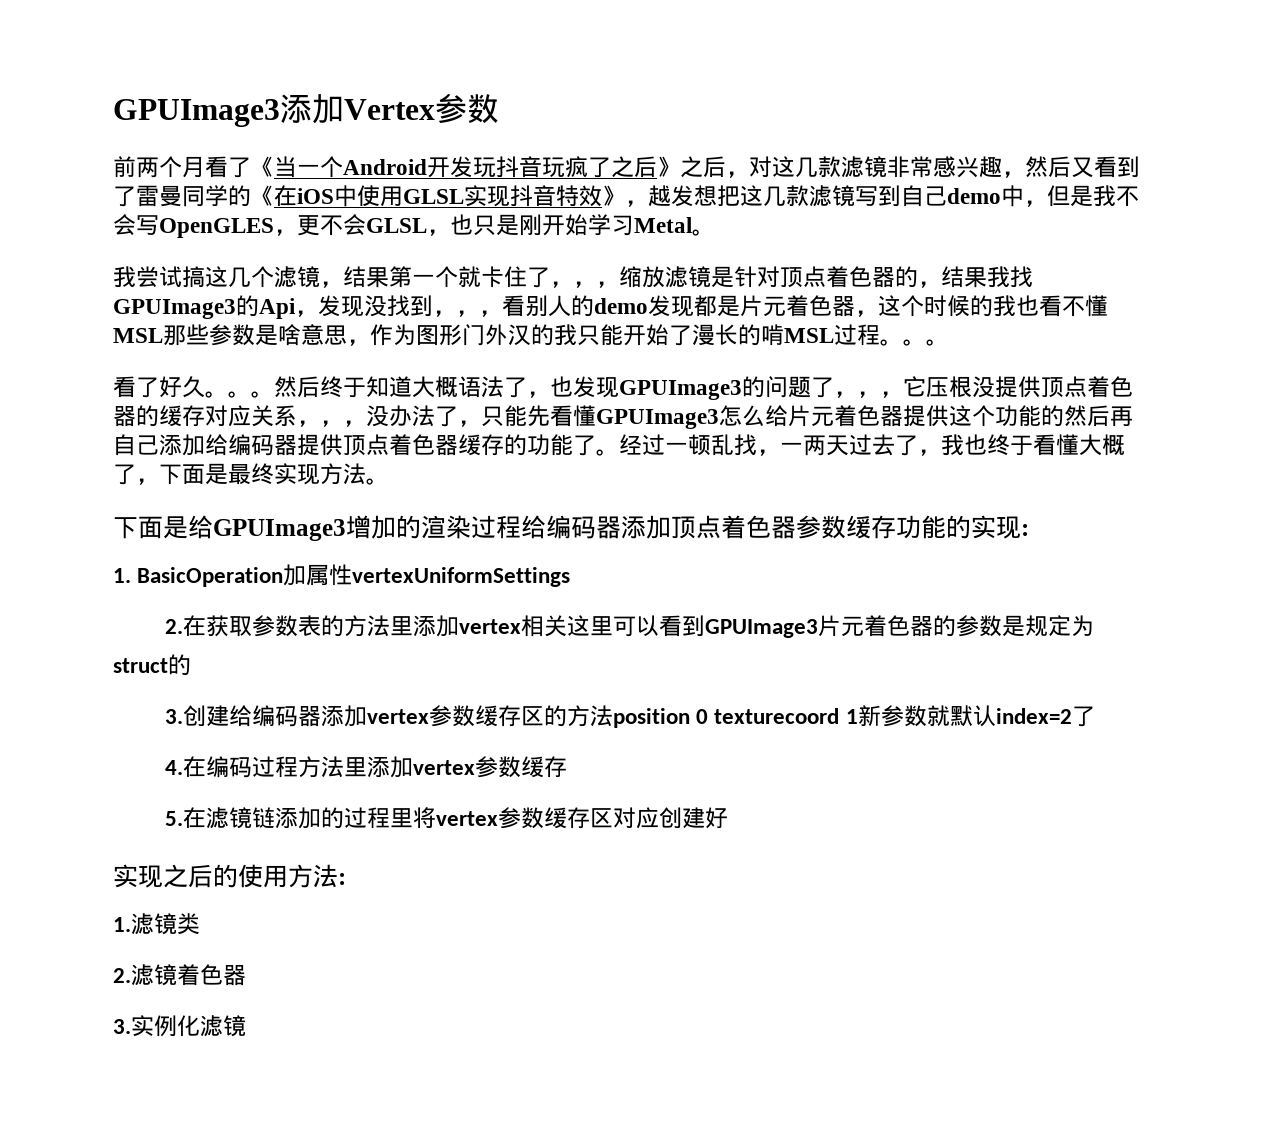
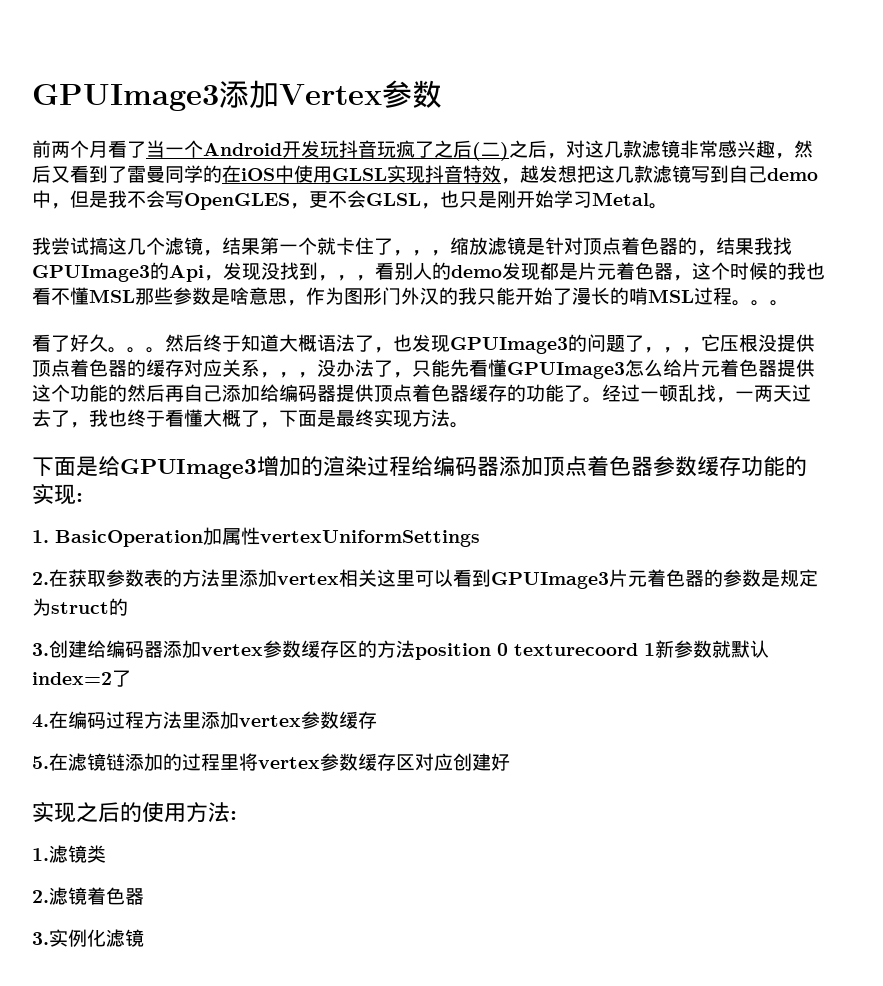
- 前两个月看了《当一个Android开发玩抖音玩疯了之后》之后，对这几款滤镜非常感兴趣，然后又看到了雷曼同学的《在iOS中使用GLSL实现抖音特效》，越发想把这几款滤镜写到自己demo中，但是我不会写OpenGLES，更不会GLSL，也只是刚开始学习Metal。
+ 前两个月看了当一个Android开发玩抖音玩疯了之后(二)之后，对这几款滤镜非常感兴趣，然后又看到了雷曼同学的在iOS中使用GLSL实现抖音特效，越发想把这几款滤镜写到自己demo中，但是我不会写OpenGLES，更不会GLSL，也只是刚开始学习Metal。

